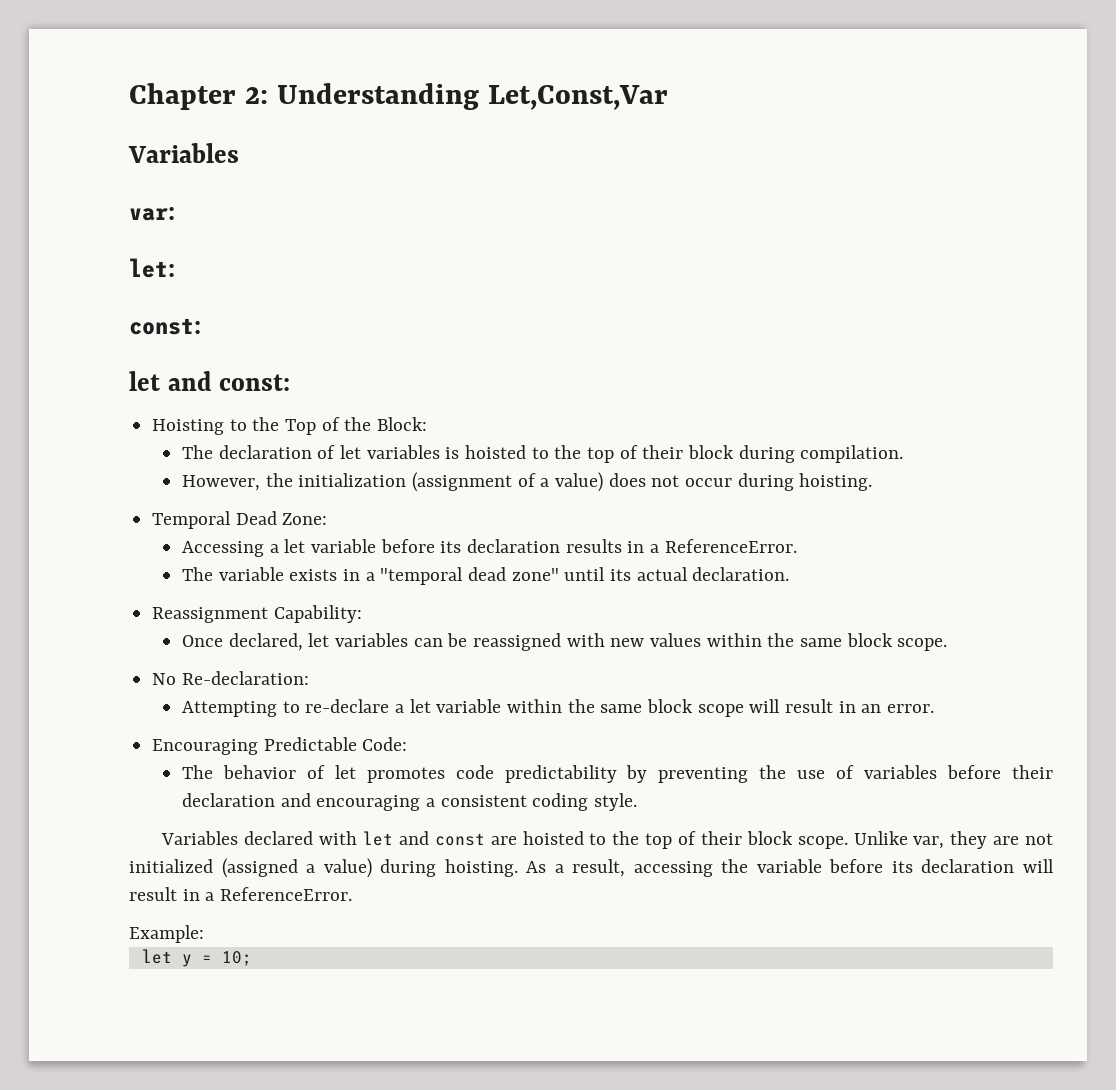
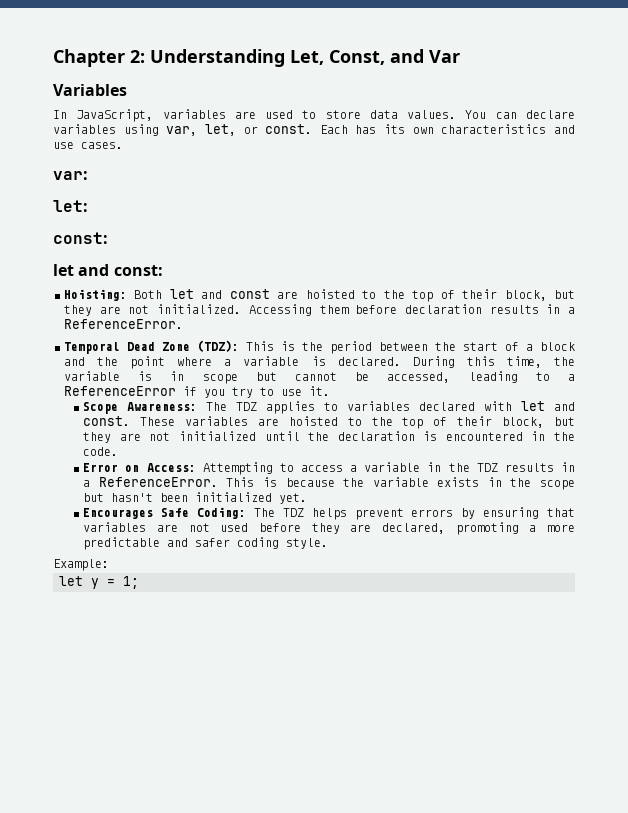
- Chapter 2: Understanding Let,Const,Var
+ Chapter 2: Understanding Let, Const, and Var
  Variables
+ In JavaScript, variables are used to store data values. You can declare variables using var, let, or const. Each has its own characteristics and use cases.
- Hoisting to the Top of the Block:
- The declaration of let variables is hoisted to the top of their block during compilation.
- However, the initialization (assignment of a value) does not occur during hoisting.
- Temporal Dead Zone:
- Accessing a let variable before its declaration results in a ReferenceError.
- The variable exists in a "temporal dead zone" until its actual declaration.
- Reassignment Capability:
- Once declared, let variables can be reassigned with new values within the same block scope.
- No Re-declaration:
- Attempting to re-declare a let variable within the same block scope will result in an error.
- Encouraging Predictable Code:
- The behavior of let promotes code predictability by preventing the use of variables before their declaration and encouraging a consistent coding style.
- Variables declared with let and const are hoisted to the top of their block scope. Unlike var, they are not initialized (assigned a value) during hoisting. As a result, accessing the variable before its declaration will result in a ReferenceError.
+ Hoisting: Both let and const are hoisted to the top of their block, but they are not initialized. Accessing them before declaration results in a ReferenceError.
+ Temporal Dead Zone (TDZ): This is the period between the start of a block and the point where a variable is declared. During this time, the variable is in scope but cannot be accessed, leading to a ReferenceError if you try to use it.
+ Scope Awareness: The TDZ applies to variables declared with let and const. These variables are hoisted to the top of their block, but they are not initialized until the declaration is encountered in the code.
+ Error on Access: Attempting to access a variable in the TDZ results in a ReferenceError. This is because the variable exists in the scope but hasn't been initialized yet.
+ Encourages Safe Coding: The TDZ helps prevent errors by ensuring that variables are not used before they are declared, promoting a more predictable and safer coding style.
- let y = 10;
+ let y = 1;

